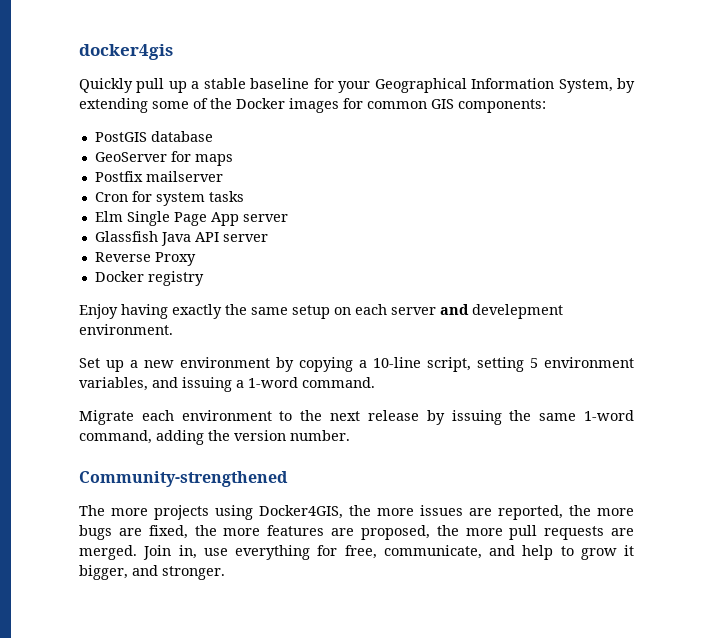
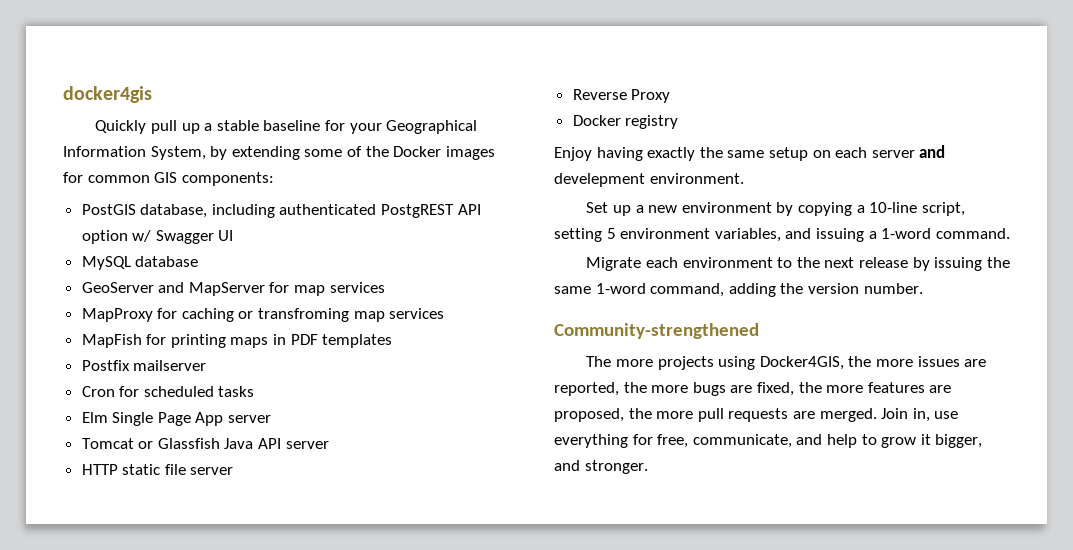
- PostGIS database
- GeoServer for maps
+ PostGIS database, including authenticated PostgREST API option w/ Swagger UI
+ MySQL database
+ GeoServer and MapServer for map services
+ MapProxy for caching or transfroming map services
+ MapFish for printing maps in PDF templates
- Cron for system tasks
+ Cron for scheduled tasks
- Glassfish Java API server
+ Tomcat or Glassfish Java API server
+ HTTP static file server

